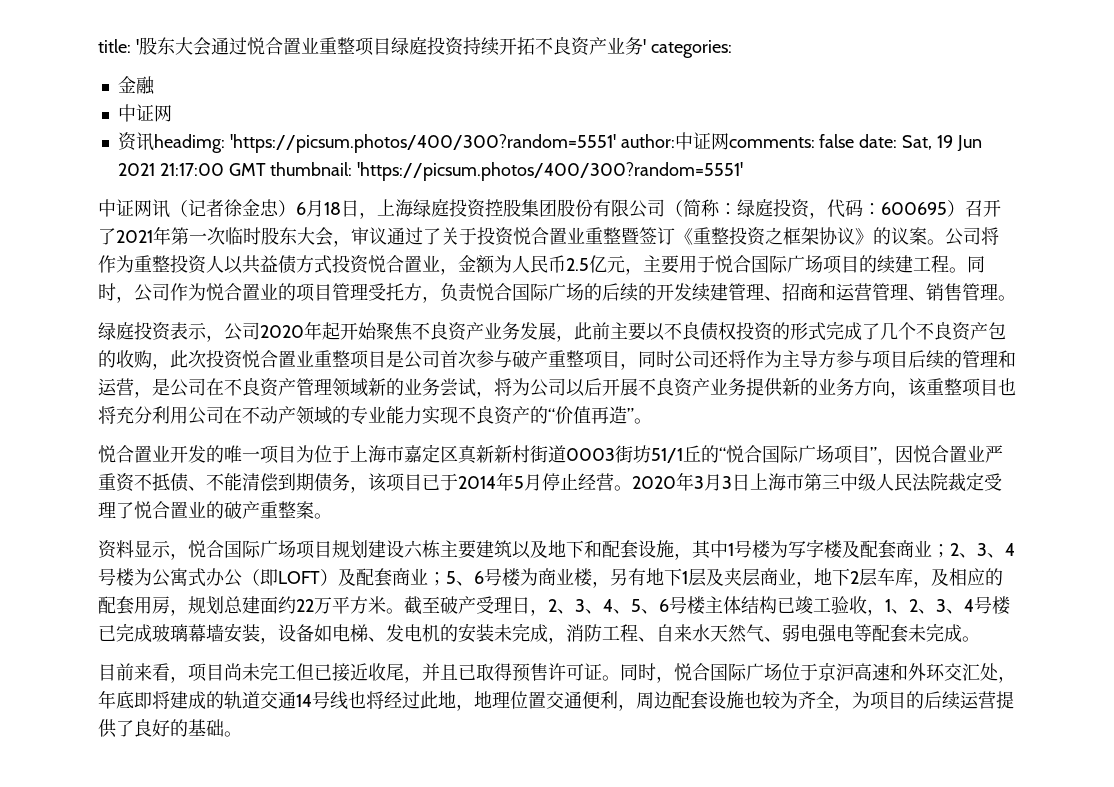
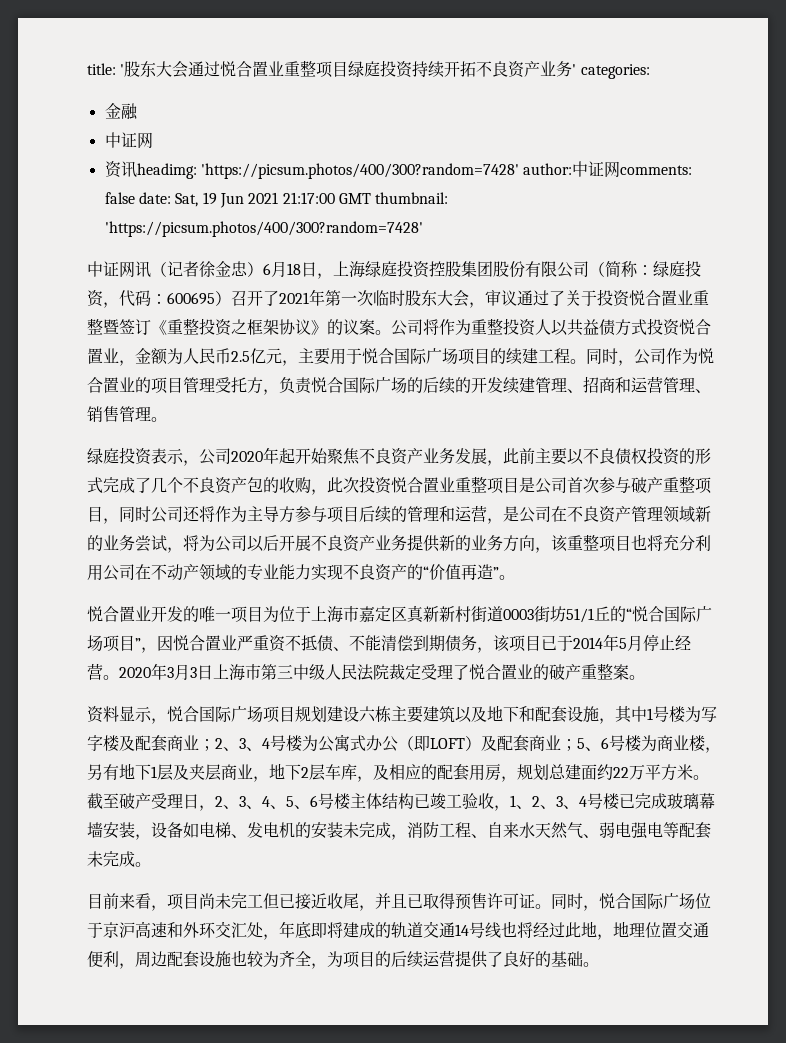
- 资讯headimg: 'https://picsum.photos/400/300?random=5551' author:中证网comments: false date: Sat, 19 Jun 2021 21:17:00 GMT thumbnail: 'https://picsum.photos/400/300?random=5551'
+ 资讯headimg: 'https://picsum.photos/400/300?random=7428' author:中证网comments: false date: Sat, 19 Jun 2021 21:17:00 GMT thumbnail: 'https://picsum.photos/400/300?random=7428'

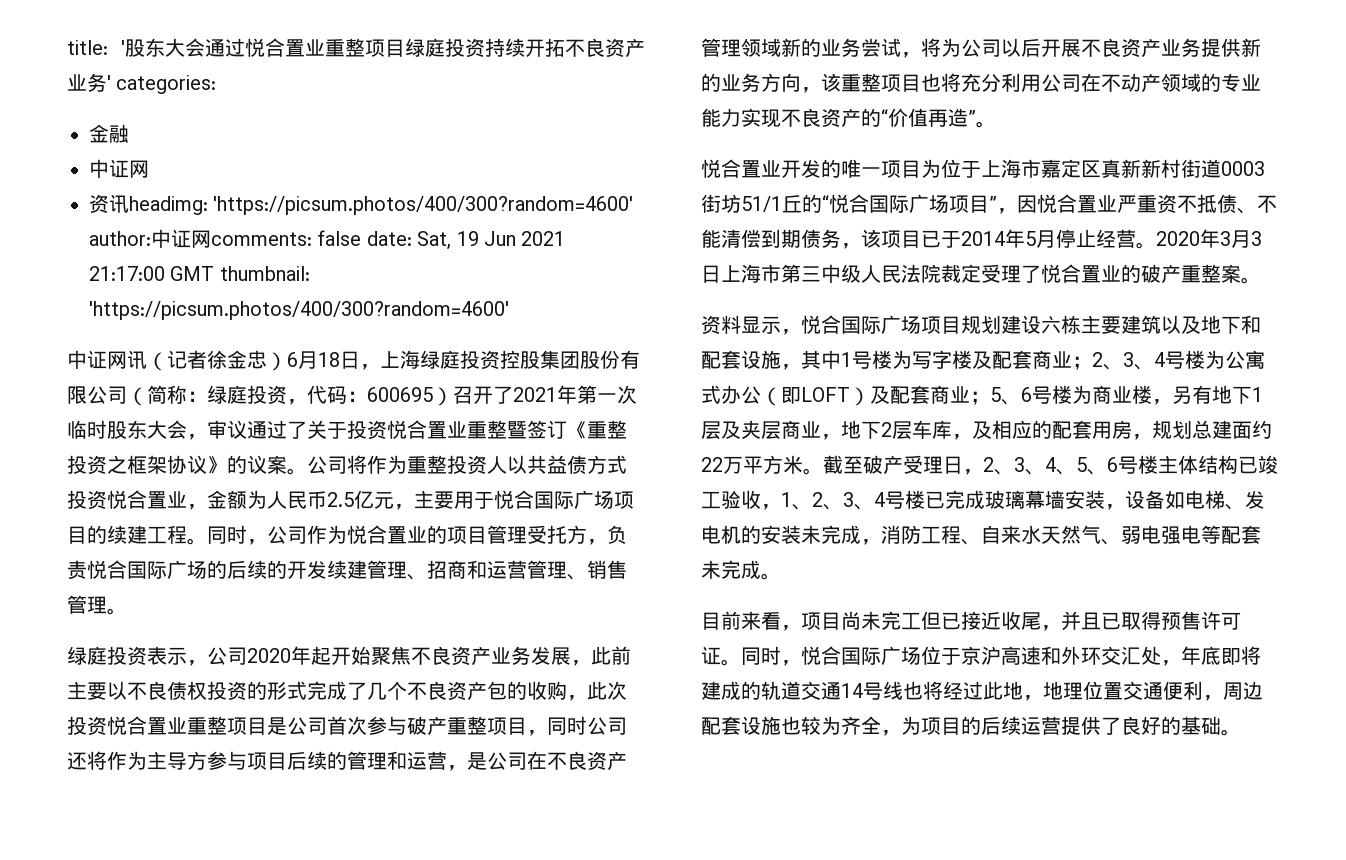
- 资讯headimg: 'https://picsum.photos/400/300?random=7428' author:中证网comments: false date: Sat, 19 Jun 2021 21:17:00 GMT thumbnail: 'https://picsum.photos/400/300?random=7428'
+ 资讯headimg: 'https://picsum.photos/400/300?random=4600' author:中证网comments: false date: Sat, 19 Jun 2021 21:17:00 GMT thumbnail: 'https://picsum.photos/400/300?random=4600'

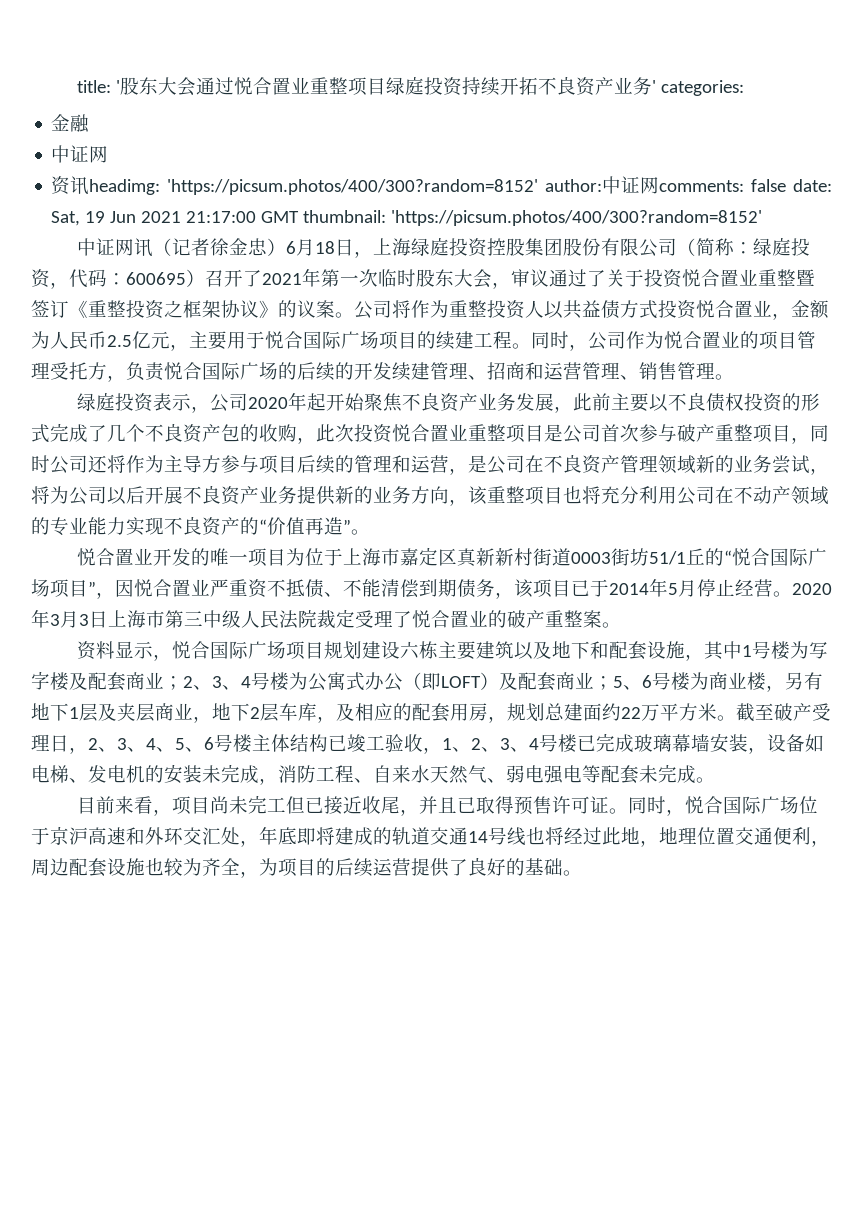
- 资讯headimg: 'https://picsum.photos/400/300?random=4600' author:中证网comments: false date: Sat, 19 Jun 2021 21:17:00 GMT thumbnail: 'https://picsum.photos/400/300?random=4600'
+ 资讯headimg: 'https://picsum.photos/400/300?random=8152' author:中证网comments: false date: Sat, 19 Jun 2021 21:17:00 GMT thumbnail: 'https://picsum.photos/400/300?random=8152'

